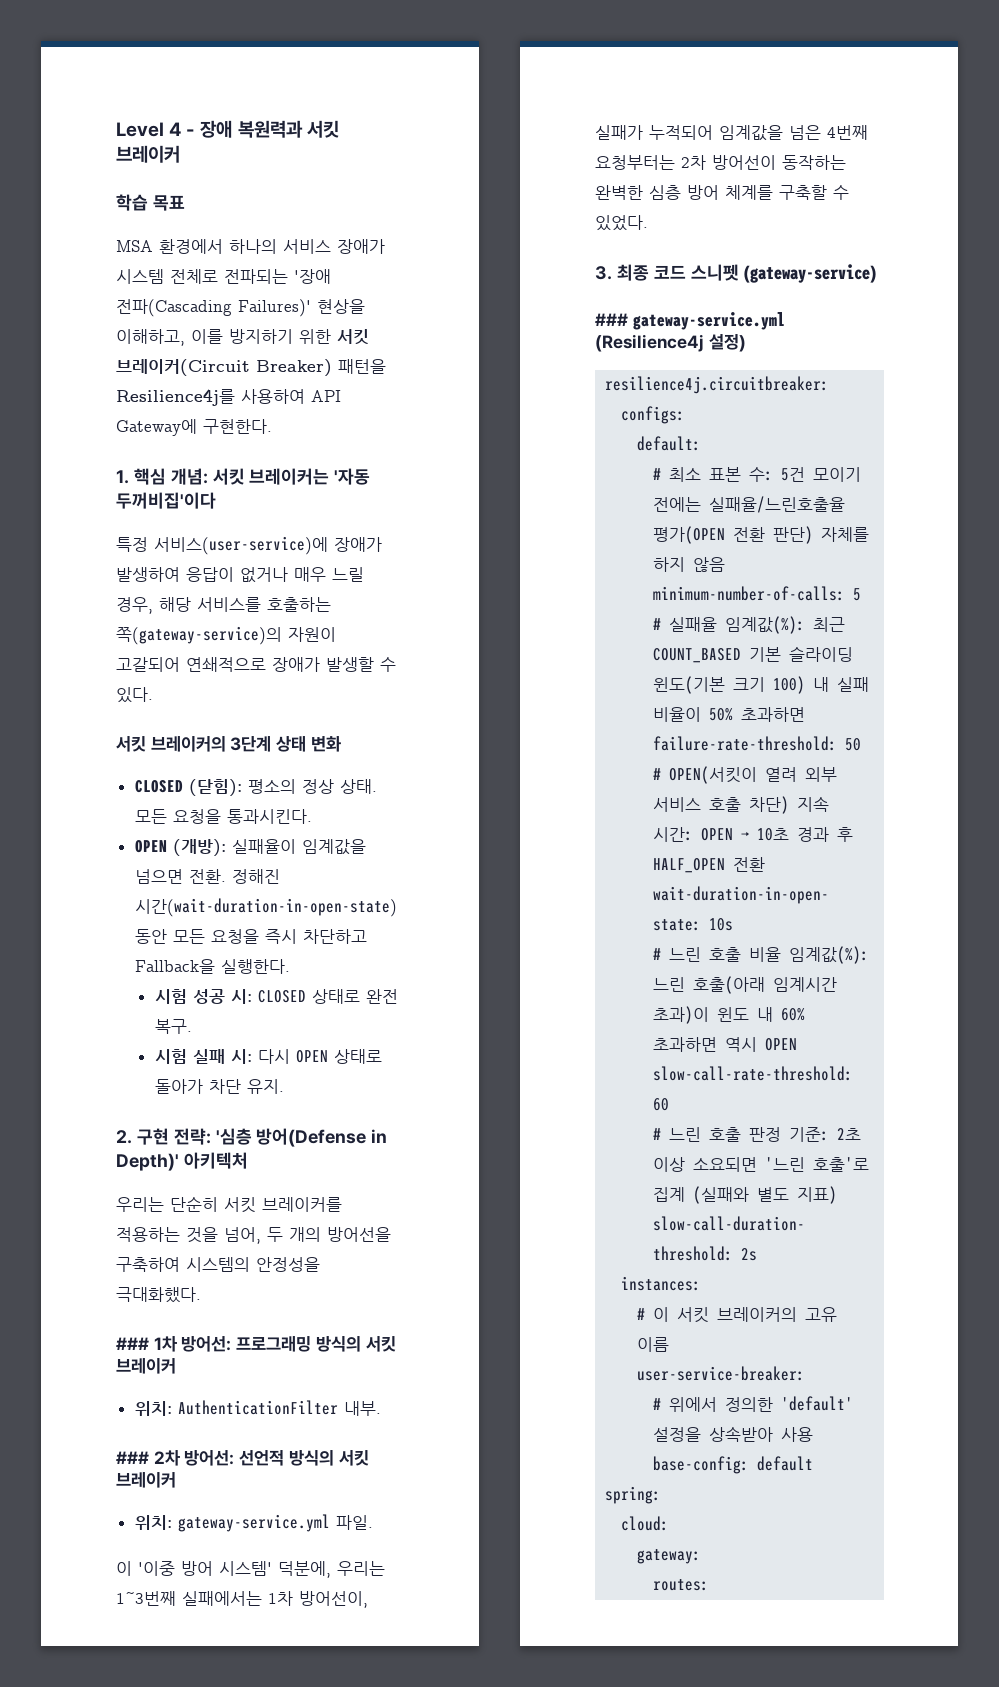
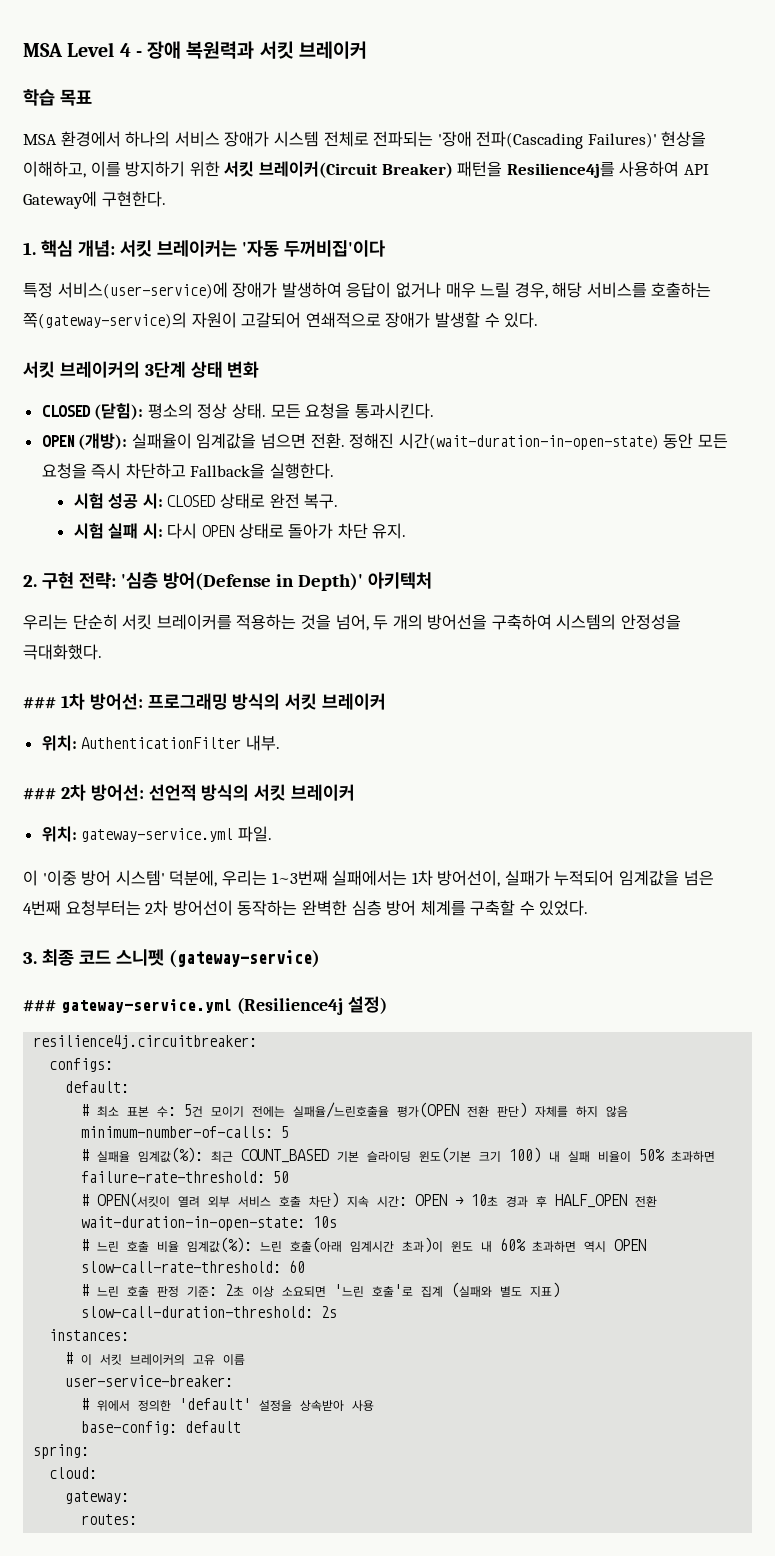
- Level 4 - 장애 복원력과 서킷 브레이커
+ MSA Level 4 - 장애 복원력과 서킷 브레이커

